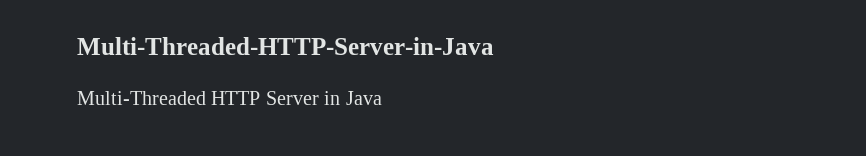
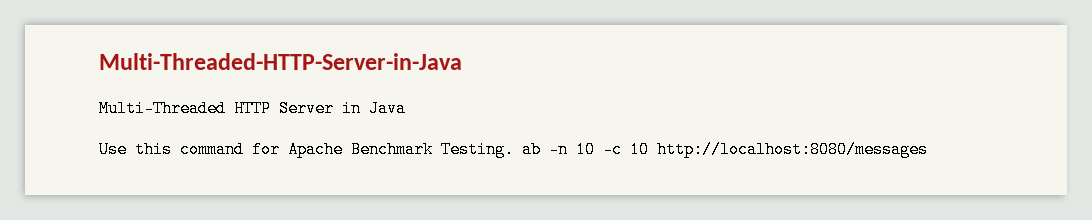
+ Use this command for Apache Benchmark Testing. ab -n 10 -c 10 http://localhost:8080/messages

